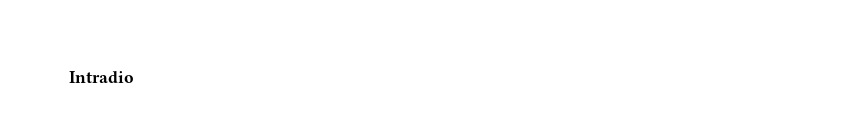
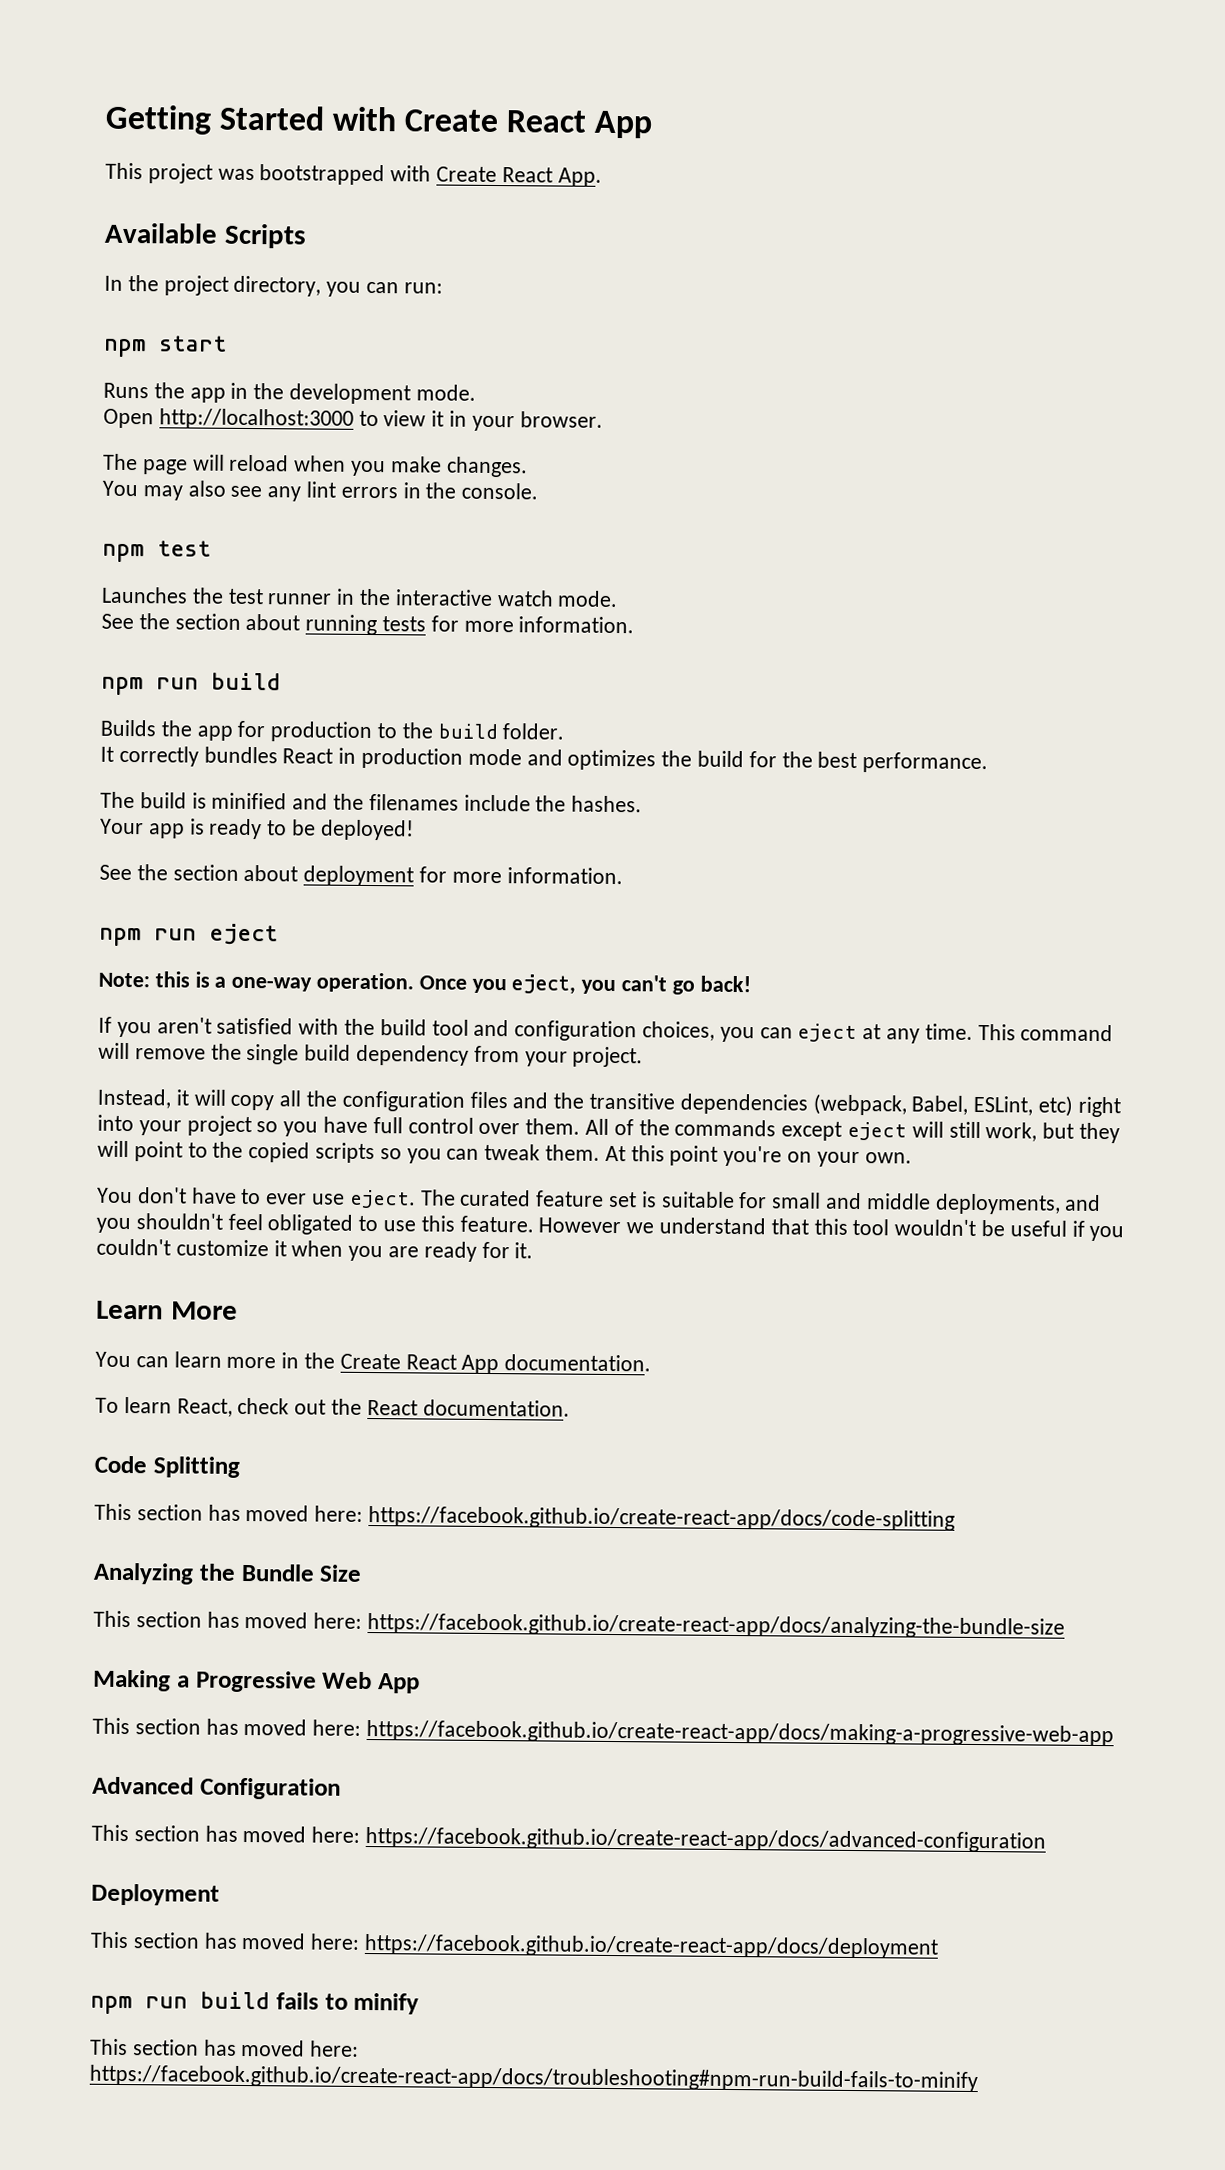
- Intradio
+ Getting Started with Create React App
+ This project was bootstrapped with Create React App.
+ Available Scripts
+ In the project directory, you can run:
+ npm start
+ Runs the app in the development mode.
+ Open http://localhost:3000 to view it in your browser.
+ The page will reload when you make changes.
+ You may also see any lint errors in the console.
+ npm test
+ Launches the test runner in the interactive watch mode.
+ See the section about running tests for more information.
+ npm run build
+ Builds the app for production to the build folder.
+ It correctly bundles React in production mode and optimizes the build for the best performance.
+ The build is minified and the filenames include the hashes.
+ Your app is ready to be deployed!
+ See the section about deployment for more information.
+ npm run eject
+ Note: this is a one-way operation. Once you eject, you can't go back!
+ If you aren't satisfied with the build tool and configuration choices, you can eject at any time. This command will remove the single build dependency from your project.
+ Instead, it will copy all the configuration files and the transitive dependencies (webpack, Babel, ESLint, etc) right into your project so you have full control over them. All of the commands except eject will still work, but they will point to the copied scripts so you can tweak them. At this point you're on your own.
+ You don't have to ever use eject. The curated feature set is suitable for small and middle deployments, and you shouldn't feel obligated to use this feature. However we understand that this tool wouldn't be useful if you couldn't customize it when you are ready for it.
+ Learn More
+ You can learn more in the Create React App documentation.
+ To learn React, check out the React documentation.
+ Code Splitting
+ This section has moved here: https://facebook.github.io/create-react-app/docs/code-splitting
+ Analyzing the Bundle Size
+ This section has moved here: https://facebook.github.io/create-react-app/docs/analyzing-the-bundle-size
+ Making a Progressive Web App
+ This section has moved here: https://facebook.github.io/create-react-app/docs/making-a-progressive-web-app
+ Advanced Configuration
+ This section has moved here: https://facebook.github.io/create-react-app/docs/advanced-configuration
+ Deployment
+ This section has moved here: https://facebook.github.io/create-react-app/docs/deployment
+ npm run build fails to minify
+ This section has moved here: https://facebook.github.io/create-react-app/docs/troubleshooting#npm-run-build-fails-to-minify

